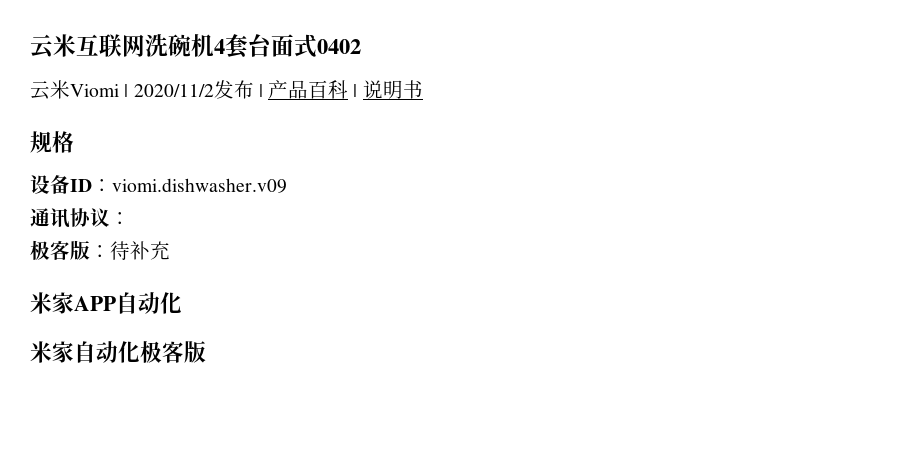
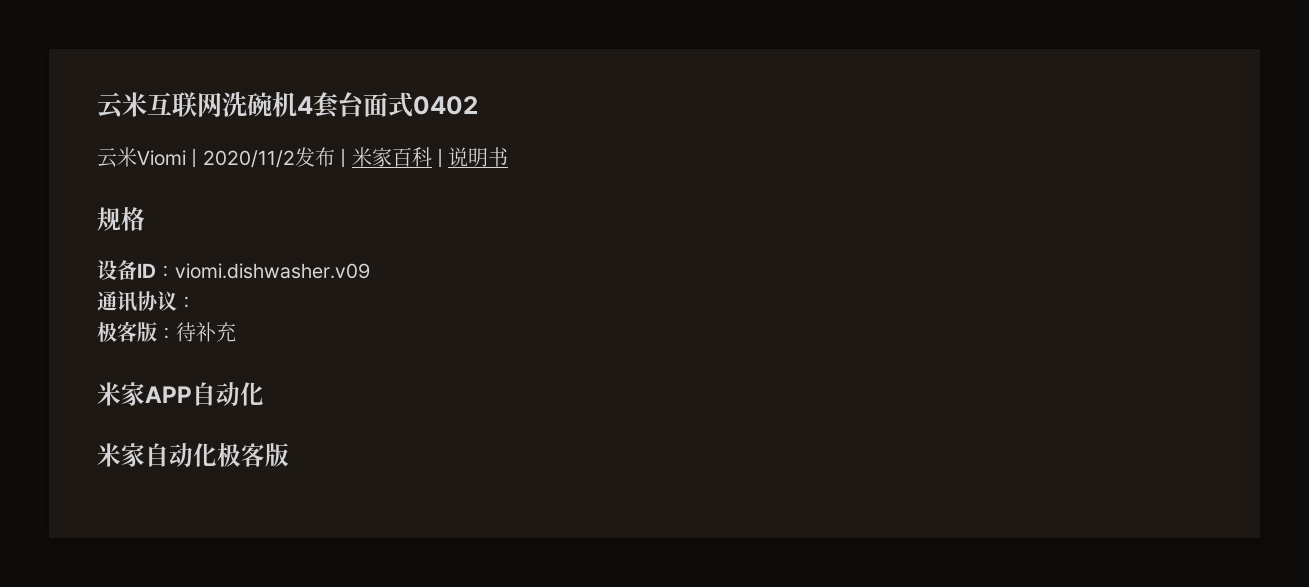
- 云米Viomi | 2020/11/2发布 | 产品百科 | 说明书
+ 云米Viomi | 2020/11/2发布 | 米家百科 | 说明书

